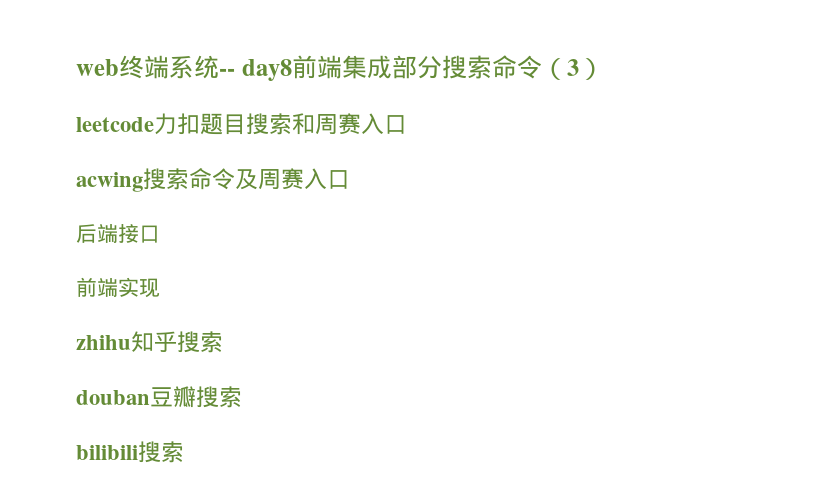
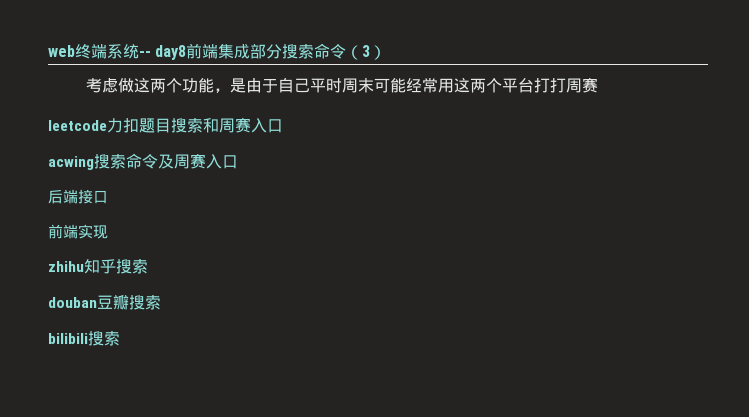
+ 考虑做这两个功能，是由于自己平时周末可能经常用这两个平台打打周赛

